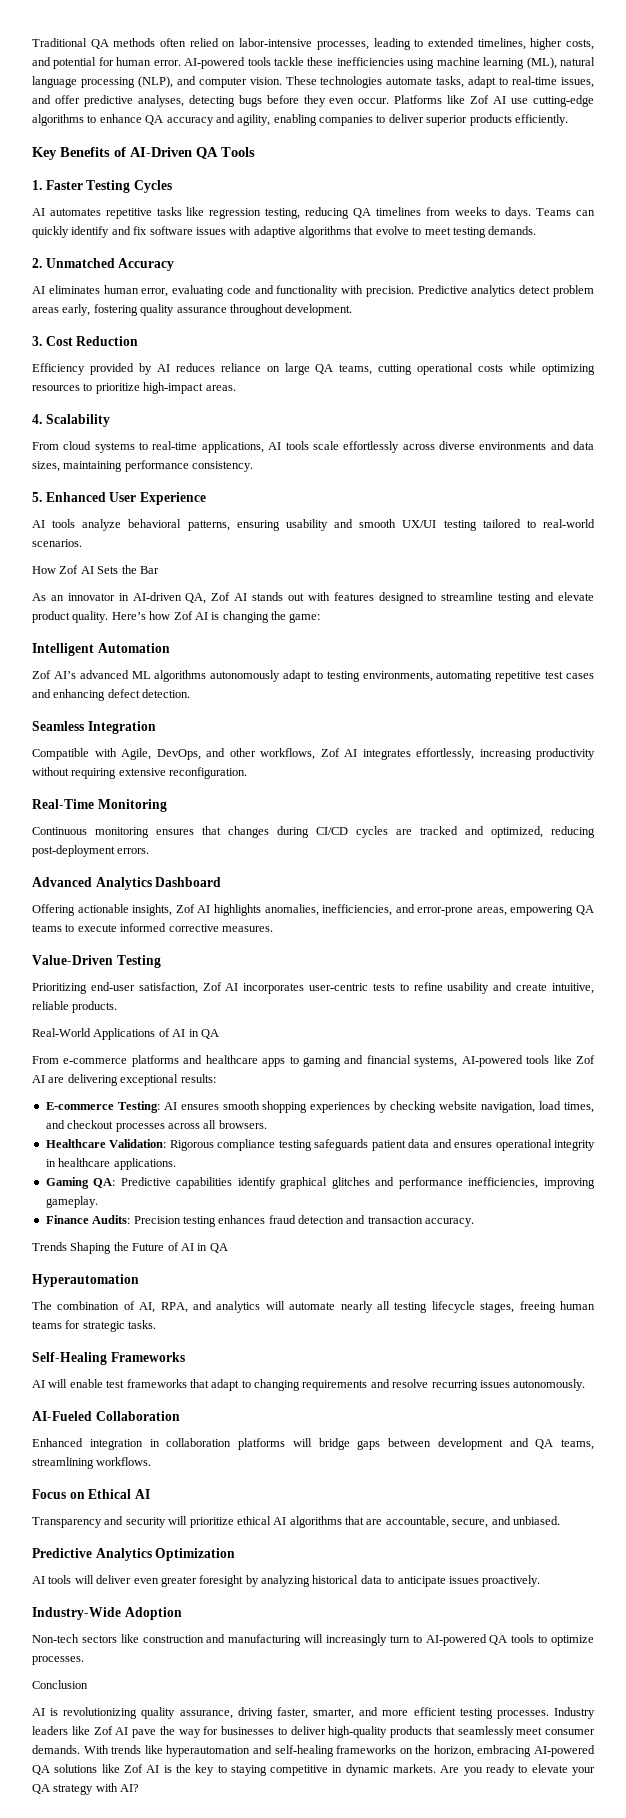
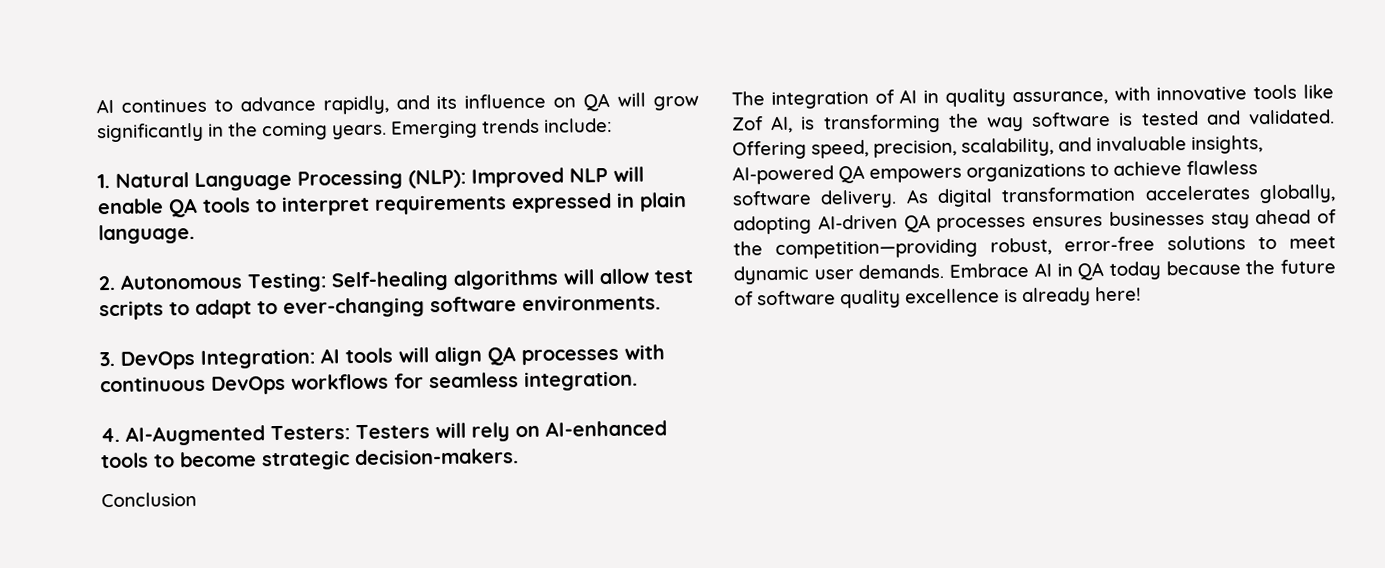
- Traditional QA methods often relied on labor-intensive processes, leading to extended timelines, higher costs, and potential for human error. AI-powered tools tackle these inefficiencies using machine learning (ML), natural language processing (NLP), and computer vision. These technologies automate tasks, adapt to real-time issues, and offer predictive analyses, detecting bugs before they even occur. Platforms like Zof AI use cutting-edge algorithms to enhance QA accuracy and agility, enabling companies to deliver superior products efficiently.
- Key Benefits of AI-Driven QA Tools
- 1. Faster Testing Cycles
- AI automates repetitive tasks like regression testing, reducing QA timelines from weeks to days. Teams can quickly identify and fix software issues with adaptive algorithms that evolve to meet testing demands.
- 2. Unmatched Accuracy
- AI eliminates human error, evaluating code and functionality with precision. Predictive analytics detect problem areas early, fostering quality assurance throughout development.
- 3. Cost Reduction
- Efficiency provided by AI reduces reliance on large QA teams, cutting operational costs while optimizing resources to prioritize high-impact areas.
- 4. Scalability
- From cloud systems to real-time applications, AI tools scale effortlessly across diverse environments and data sizes, maintaining performance consistency.
- 5. Enhanced User Experience
- AI tools analyze behavioral patterns, ensuring usability and smooth UX/UI testing tailored to real-world scenarios.
- How Zof AI Sets the Bar
- As an innovator in AI-driven QA, Zof AI stands out with features designed to streamline testing and elevate product quality. Here’s how Zof AI is changing the game:
- Intelligent Automation
- Zof AI’s advanced ML algorithms autonomously adapt to testing environments, automating repetitive test cases and enhancing defect detection.
- Seamless Integration
- Compatible with Agile, DevOps, and other workflows, Zof AI integrates effortlessly, increasing productivity without requiring extensive reconfiguration.
- Real-Time Monitoring
- Continuous monitoring ensures that changes during CI/CD cycles are tracked and optimized, reducing post-deployment errors.
- Advanced Analytics Dashboard
- Offering actionable insights, Zof AI highlights anomalies, inefficiencies, and error-prone areas, empowering QA teams to execute informed corrective measures.
- Value-Driven Testing
- Prioritizing end-user satisfaction, Zof AI incorporates user-centric tests to refine usability and create intuitive, reliable products.
- Real-World Applications of AI in QA
- From e-commerce platforms and healthcare apps to gaming and financial systems, AI-powered tools like Zof AI are delivering exceptional results:
- E-commerce Testing: AI ensures smooth shopping experiences by checking website navigation, load times, and checkout processes across all browsers.
- Healthcare Validation: Rigorous compliance testing safeguards patient data and ensures operational integrity in healthcare applications.
- Gaming QA: Predictive capabilities identify graphical glitches and performance inefficiencies, improving gameplay.
- Finance Audits: Precision testing enhances fraud detection and transaction accuracy.
- Trends Shaping the Future of AI in QA
- Hyperautomation
- The combination of AI, RPA, and analytics will automate nearly all testing lifecycle stages, freeing human teams for strategic tasks.
- Self-Healing Frameworks
- AI will enable test frameworks that adapt to changing requirements and resolve recurring issues autonomously.
- AI-Fueled Collaboration
- Enhanced integration in collaboration platforms will bridge gaps between development and QA teams, streamlining workflows.
- Focus on Ethical AI
- Transparency and security will prioritize ethical AI algorithms that are accountable, secure, and unbiased.
- Predictive Analytics Optimization
- AI tools will deliver even greater foresight by analyzing historical data to anticipate issues proactively.
- Industry-Wide Adoption
- Non-tech sectors like construction and manufacturing will increasingly turn to AI-powered QA tools to optimize processes.
+ AI continues to advance rapidly, and its influence on QA will grow significantly in the coming years. Emerging trends include:
+ 1. Natural Language Processing (NLP): Improved NLP will enable QA tools to interpret requirements expressed in plain language.
+ 2. Autonomous Testing: Self-healing algorithms will allow test scripts to adapt to ever-changing software environments.
+ 3. DevOps Integration: AI tools will align QA processes with continuous DevOps workflows for seamless integration.
+ 4. AI-Augmented Testers: Testers will rely on AI-enhanced tools to become strategic decision-makers.
  Conclusion
- AI is revolutionizing quality assurance, driving faster, smarter, and more efficient testing processes. Industry leaders like Zof AI pave the way for businesses to deliver high-quality products that seamlessly meet consumer demands. With trends like hyperautomation and self-healing frameworks on the horizon, embracing AI-powered QA solutions like Zof AI is the key to staying competitive in dynamic markets. Are you ready to elevate your QA strategy with AI?
+ The integration of AI in quality assurance, with innovative tools like Zof AI, is transforming the way software is tested and validated. Offering speed, precision, scalability, and invaluable insights, AI-powered QA empowers organizations to achieve flawless software delivery. As digital transformation accelerates globally, adopting AI-driven QA processes ensures businesses stay ahead of the competition—providing robust, error-free solutions to meet dynamic user demands. Embrace AI in QA today because the future of software quality excellence is already here!

